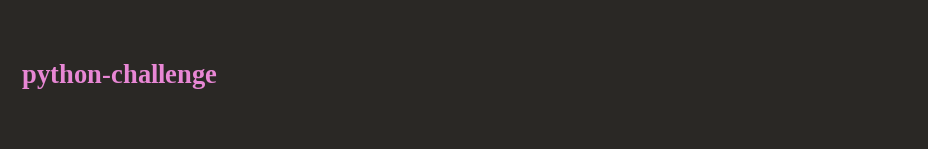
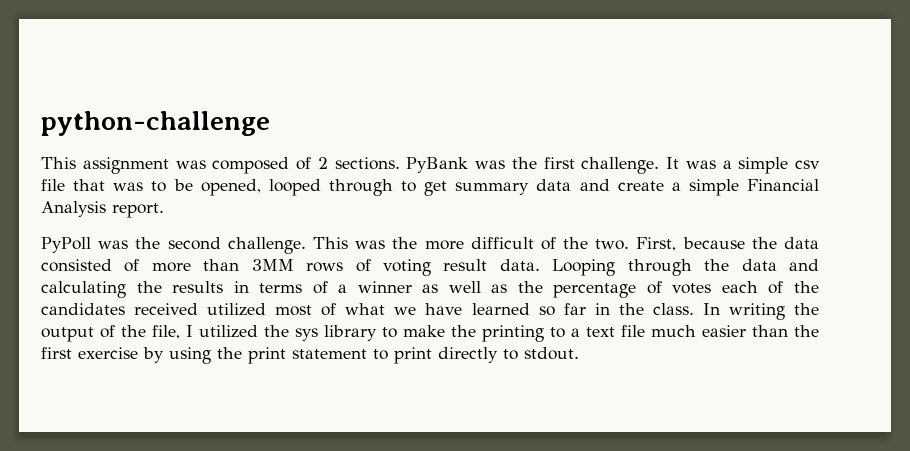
+ This assignment was composed of 2 sections. PyBank was the first challenge. It was a simple csv file that was to be opened, looped through to get summary data and create a simple Financial Analysis report.
+ PyPoll was the second challenge. This was the more difficult of the two. First, because the data consisted of more than 3MM rows of voting result data. Looping through the data and calculating the results in terms of a winner as well as the percentage of votes each of the candidates received utilized most of what we have learned so far in the class. In writing the output of the file, I utilized the sys library to make the printing to a text file much easier than the first exercise by using the print statement to print directly to stdout.

